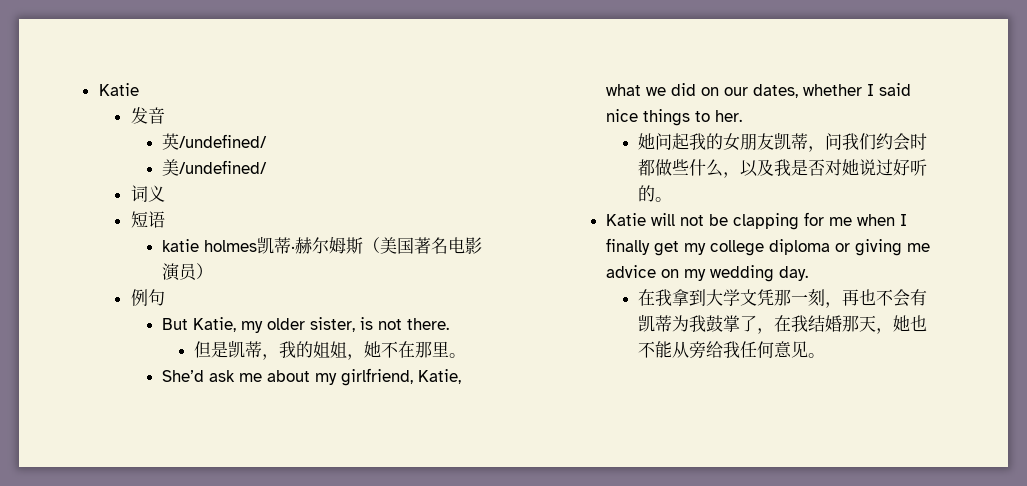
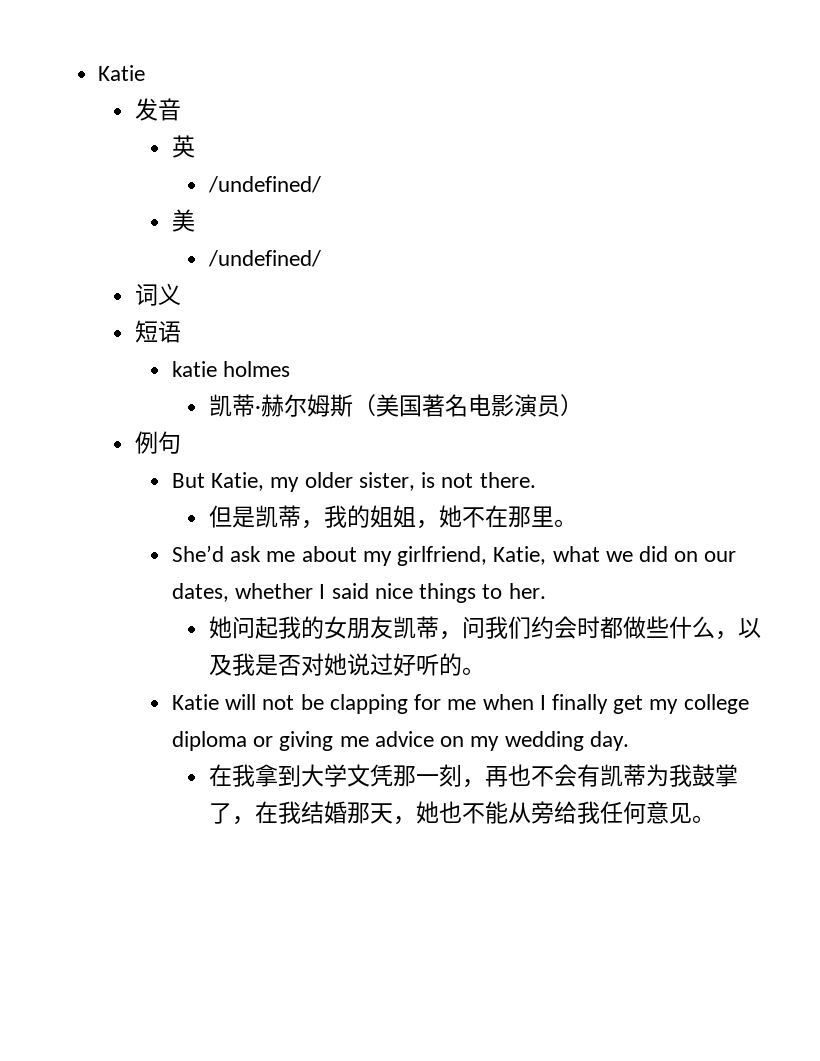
- 英/undefined/
- 美/undefined/
+ 英
+ /undefined/
+ 美
+ /undefined/
- katie holmes凯蒂·赫尔姆斯（美国著名电影演员）
+ katie holmes
+ 凯蒂·赫尔姆斯（美国著名电影演员）

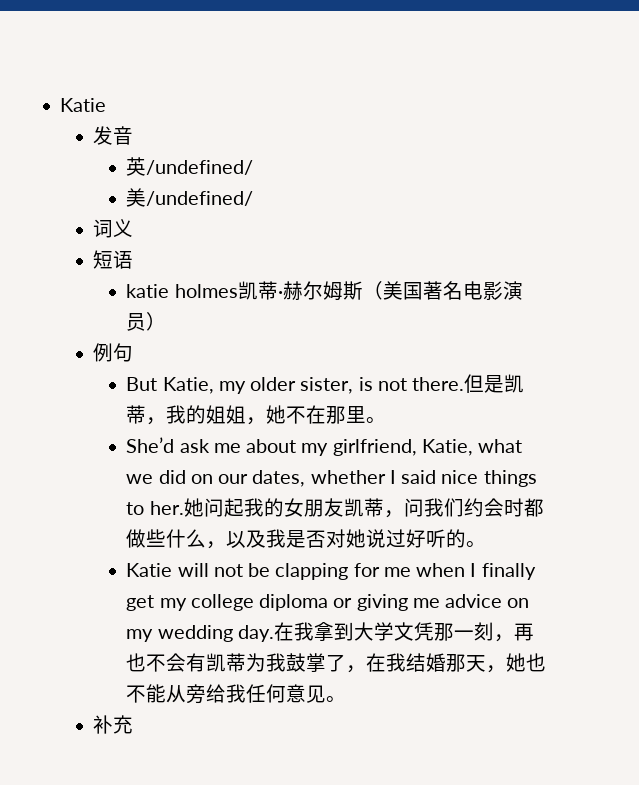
- 英
- /undefined/
- 美
- /undefined/
+ 英/undefined/
+ 美/undefined/
- katie holmes
- 凯蒂·赫尔姆斯（美国著名电影演员）
+ katie holmes凯蒂·赫尔姆斯（美国著名电影演员）
- But Katie, my older sister, is not there.
- 但是凯蒂，我的姐姐，她不在那里。
+ But Katie, my older sister, is not there.但是凯蒂，我的姐姐，她不在那里。
- She’d ask me about my girlfriend, Katie, what we did on our dates, whether I said nice things to her.
- 她问起我的女朋友凯蒂，问我们约会时都做些什么，以及我是否对她说过好听的。
+ She’d ask me about my girlfriend, Katie, what we did on our dates, whether I said nice things to her.她问起我的女朋友凯蒂，问我们约会时都做些什么，以及我是否对她说过好听的。
- Katie will not be clapping for me when I finally get my college diploma or giving me advice on my wedding day.
- 在我拿到大学文凭那一刻，再也不会有凯蒂为我鼓掌了，在我结婚那天，她也不能从旁给我任何意见。
+ Katie will not be clapping for me when I finally get my college diploma or giving me advice on my wedding day.在我拿到大学文凭那一刻，再也不会有凯蒂为我鼓掌了，在我结婚那天，她也不能从旁给我任何意见。
+ 补充

